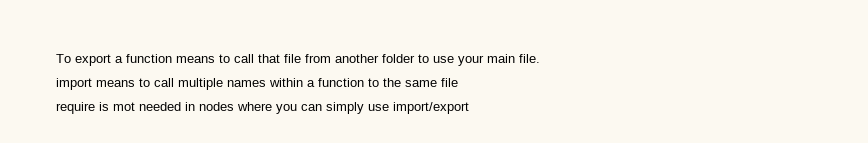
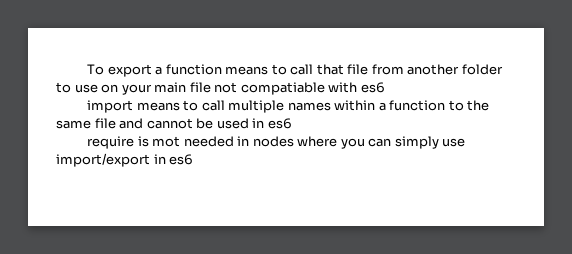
- To export a function means to call that file from another folder to use your main file.
+ To export a function means to call that file from another folder to use on your main file not compatiable with es6
- import means to call multiple names within a function to the same file
+ import means to call multiple names within a function to the same file and cannot be used in es6
- require is mot needed in nodes where you can simply use import/export
+ require is mot needed in nodes where you can simply use import/export in es6

